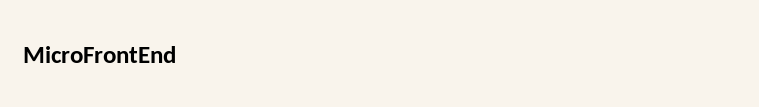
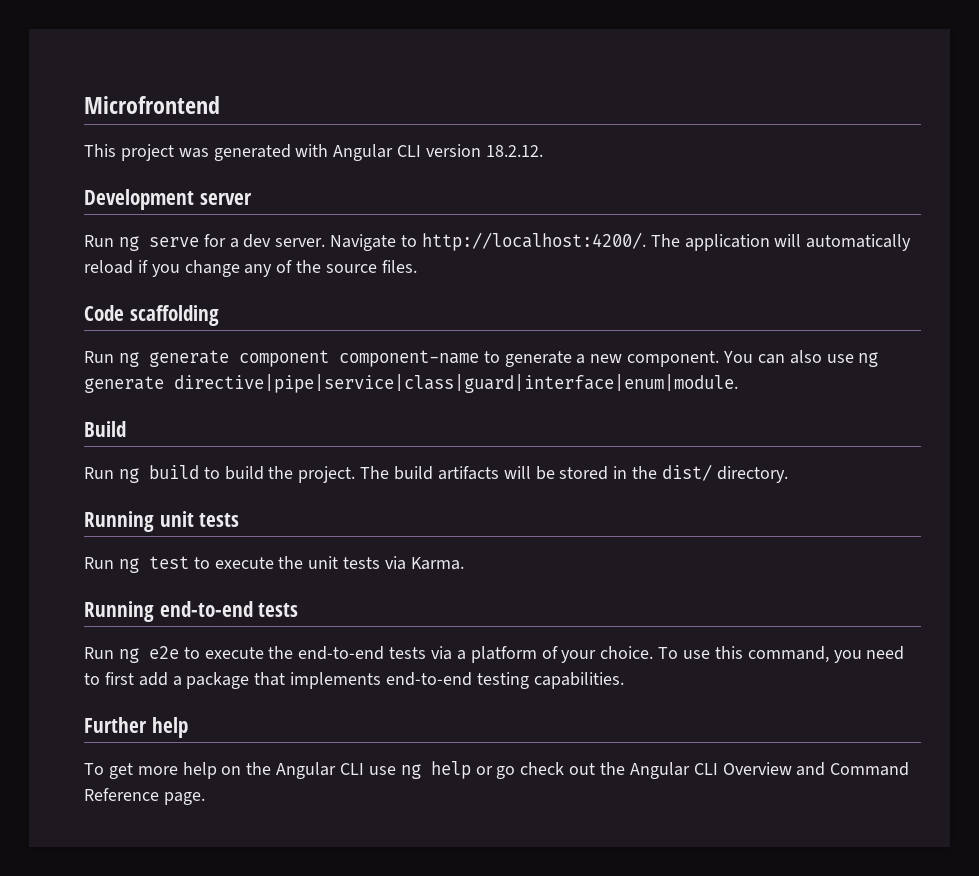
- MicroFrontEnd
+ Microfrontend
+ This project was generated with Angular CLI version 18.2.12.
+ Development server
+ Run ng serve for a dev server. Navigate to http://localhost:4200/. The application will automatically reload if you change any of the source files.
+ Code scaffolding
+ Run ng generate component component-name to generate a new component. You can also use ng generate directive|pipe|service|class|guard|interface|enum|module.
+ Build
+ Run ng build to build the project. The build artifacts will be stored in the dist/ directory.
+ Running unit tests
+ Run ng test to execute the unit tests via Karma.
+ Running end-to-end tests
+ Run ng e2e to execute the end-to-end tests via a platform of your choice. To use this command, you need to first add a package that implements end-to-end testing capabilities.
+ Further help
+ To get more help on the Angular CLI use ng help or go check out the Angular CLI Overview and Command Reference page.

